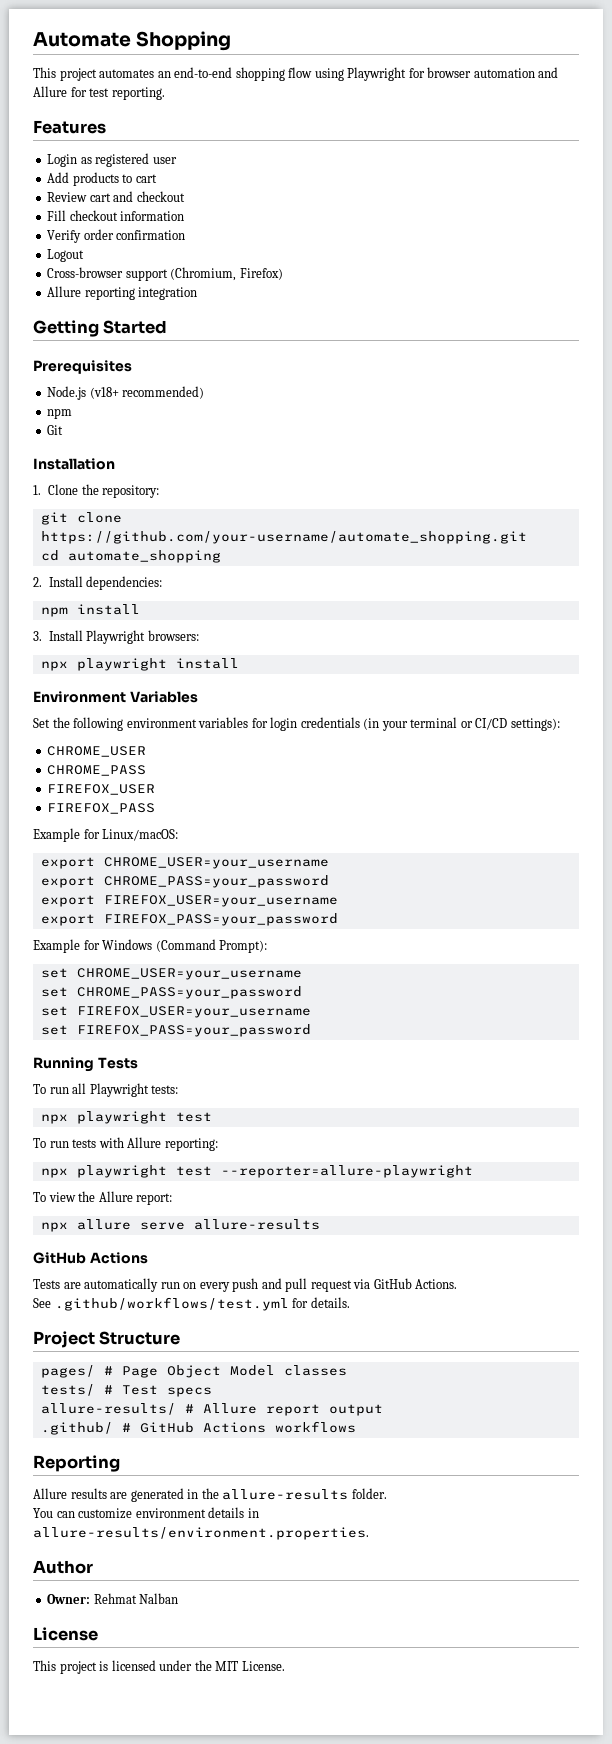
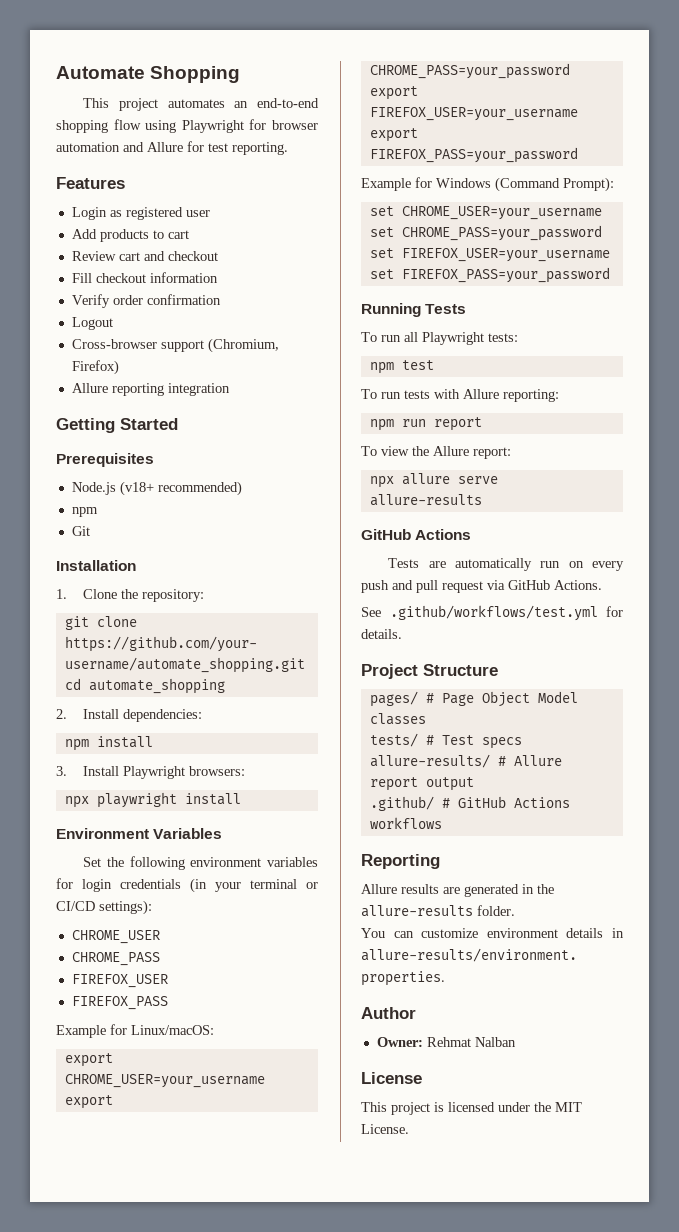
  To run all Playwright tests:
- npx playwright test
+ npm test
- npx playwright test --reporter=allure-playwright
+ npm run report

